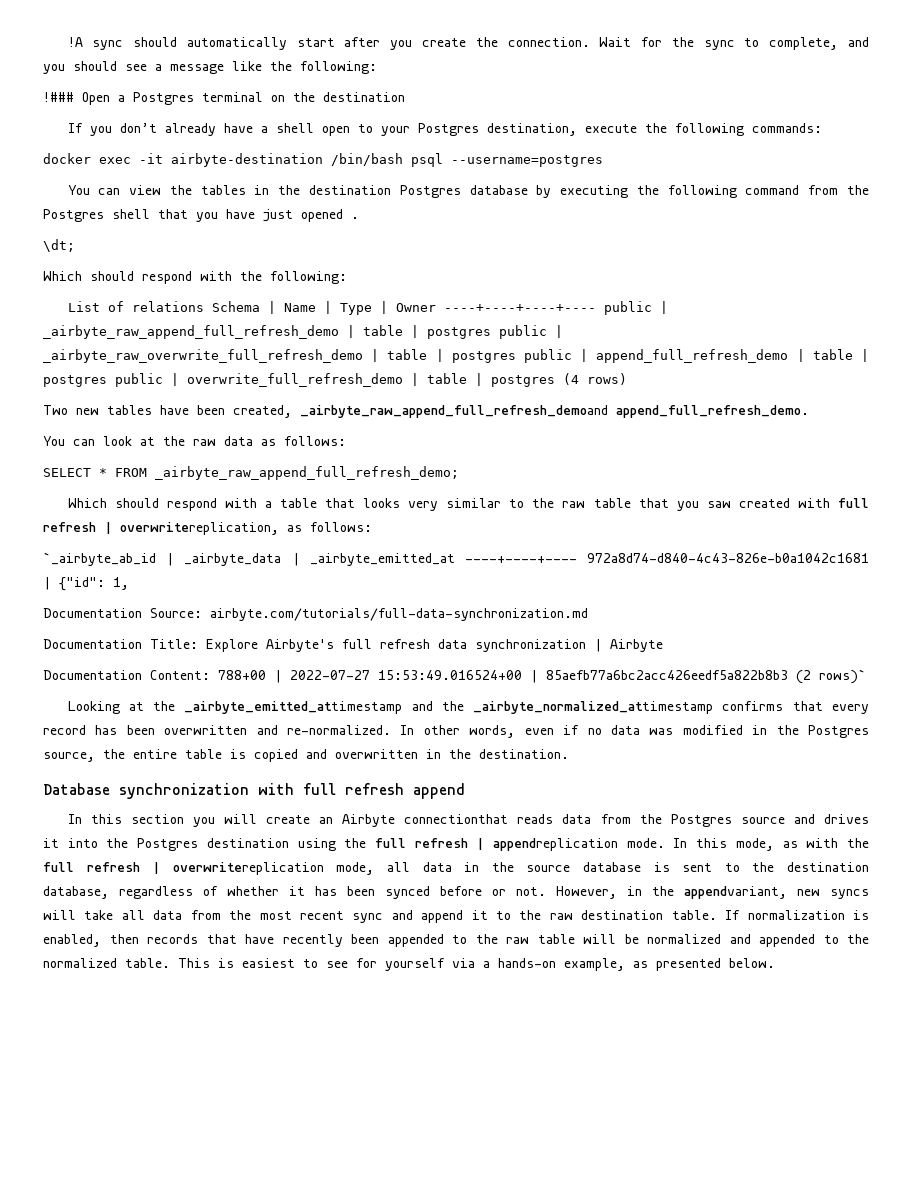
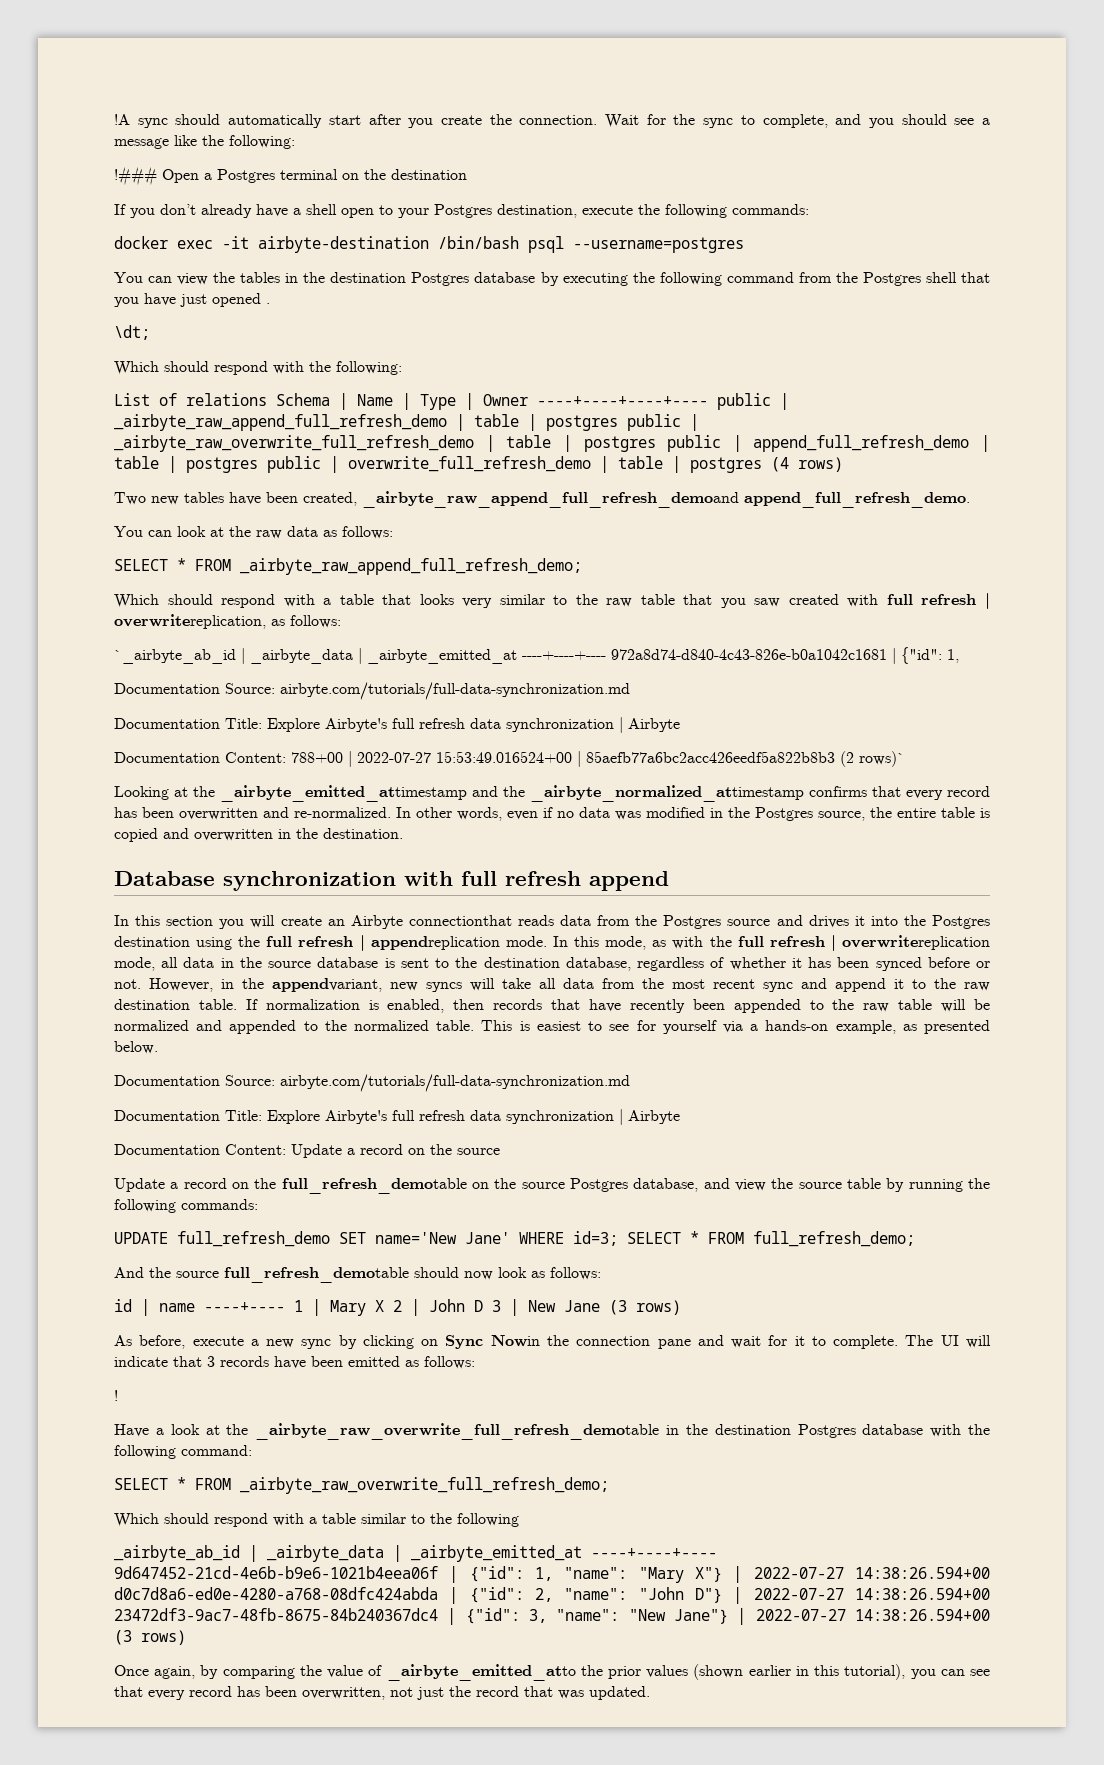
  This is easiest to see for yourself via a hands-on example, as presented below.
+ Documentation Source: airbyte.com/tutorials/full-data-synchronization.md
+ Documentation Title: Explore Airbyte's full refresh data synchronization | Airbyte
+ Documentation Content: Update a record on the source
+ Update a record on the full_refresh_demotable on the source Postgres database, and view the source table by running the following commands:
+ UPDATE full_refresh_demo SET name='New Jane' WHERE id=3; SELECT * FROM full_refresh_demo;
+ And the source full_refresh_demotable should now look as follows:
+ id | name ----+---- 1 | Mary X 2 | John D 3 | New Jane (3 rows)
+ As before, execute a new sync by clicking on Sync Nowin the connection pane and wait for it to complete. The UI will indicate that 3 records have been emitted as follows:
+ !
+ Have a look at the _airbyte_raw_overwrite_full_refresh_demotable in the destination Postgres database with the following command:
+ SELECT * FROM _airbyte_raw_overwrite_full_refresh_demo;
+ Which should respond with a table similar to the following
+ _airbyte_ab_id | _airbyte_data | _airbyte_emitted_at ----+----+---- 9d647452-21cd-4e6b-b9e6-1021b4eea06f | {"id": 1, "name": "Mary X"} | 2022-07-27 14:38:26.594+00 d0c7d8a6-ed0e-4280-a768-08dfc424abda | {"id": 2, "name": "John D"} | 2022-07-27 14:38:26.594+00 23472df3-9ac7-48fb-8675-84b240367dc4 | {"id": 3, "name": "New Jane"} | 2022-07-27 14:38:26.594+00 (3 rows)
+ Once again, by comparing the value of _airbyte_emitted_atto the prior values (shown earlier in this tutorial), you can see that every record has been overwritten, not just the record that was updated.

